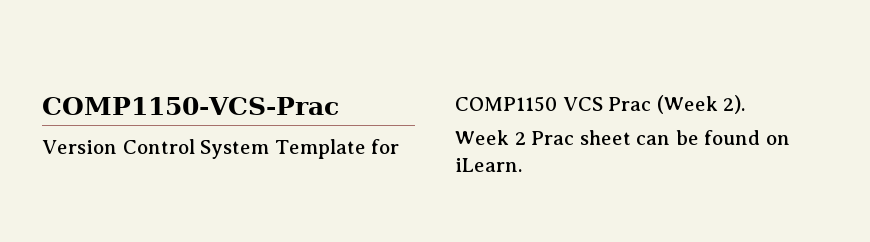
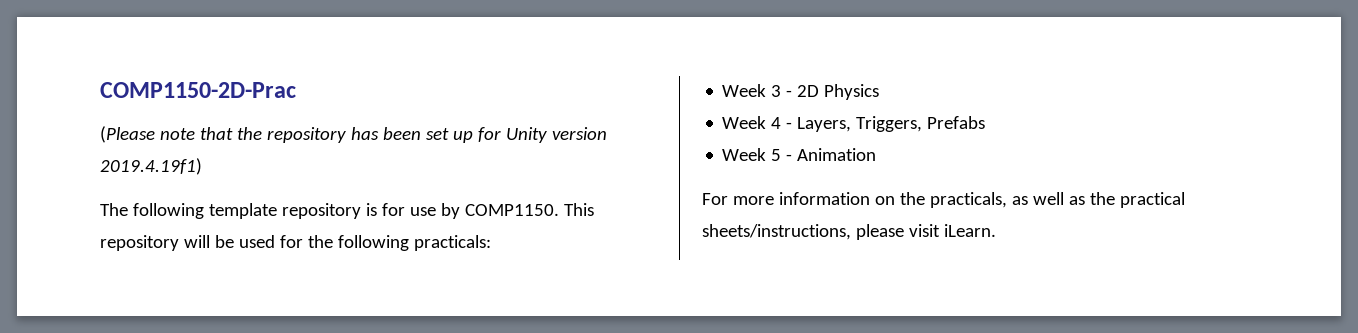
- COMP1150-VCS-Prac
- Version Control System Template for COMP1150 VCS Prac (Week 2).
- Week 2 Prac sheet can be found on iLearn.
+ COMP1150-2D-Prac
+ (Please note that the repository has been set up for Unity version 2019.4.19f1)
+ The following template repository is for use by COMP1150. This repository will be used for the following practicals:
+ Week 3 - 2D Physics
+ Week 4 - Layers, Triggers, Prefabs
+ Week 5 - Animation
+ For more information on the practicals, as well as the practical sheets/instructions, please visit iLearn.

